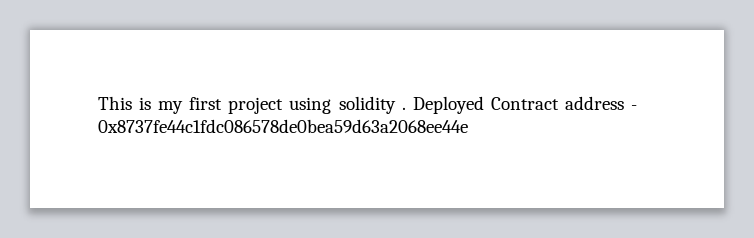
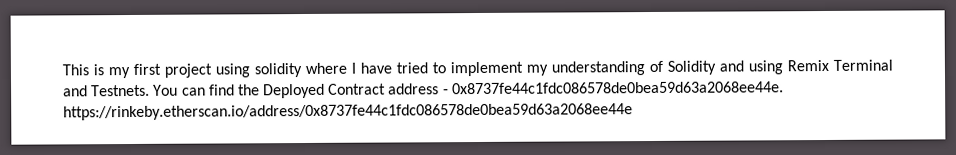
- This is my first project using solidity . Deployed Contract address - 0x8737fe44c1fdc086578de0bea59d63a2068ee44e
+ This is my first project using solidity where I have tried to implement my understanding of Solidity and using Remix Terminal and Testnets. You can find the Deployed Contract address - 0x8737fe44c1fdc086578de0bea59d63a2068ee44e. https://rinkeby.etherscan.io/address/0x8737fe44c1fdc086578de0bea59d63a2068ee44e

